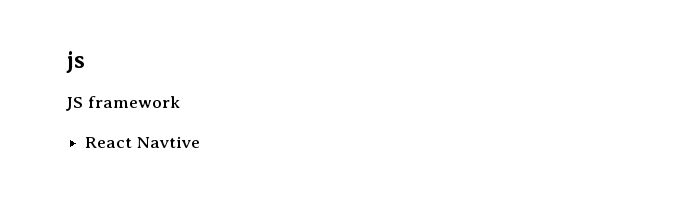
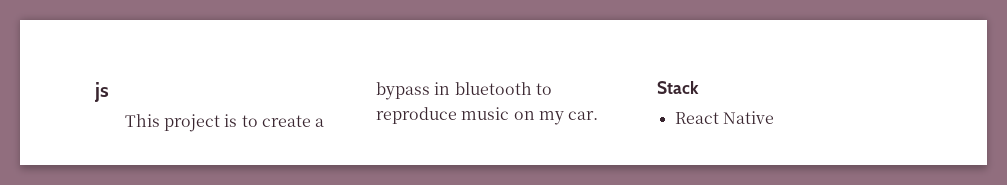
- JS framework
+ This project is to create a bypass in bluetooth to reproduce music on my car.
+ Stack
- React Navtive
+ React Native

